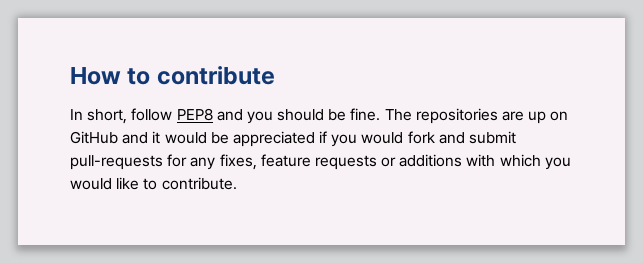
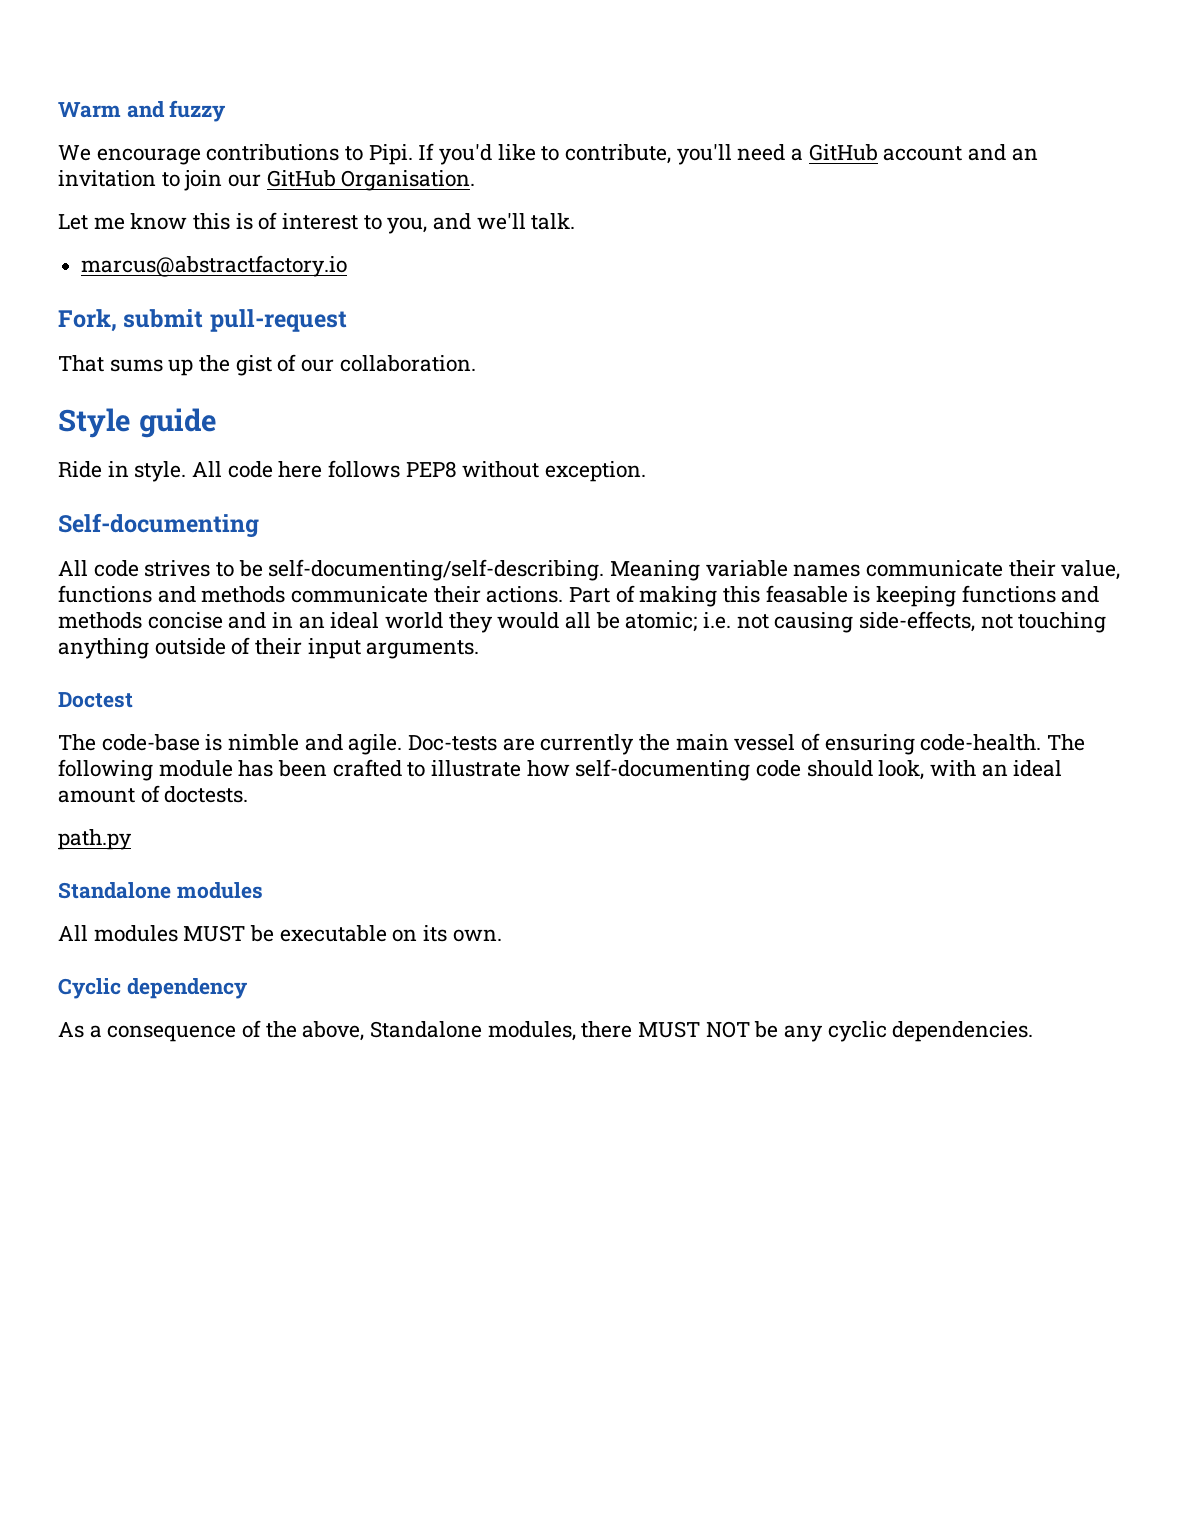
- How to contribute
- In short, follow PEP8 and you should be fine. The repositories are up on GitHub and it would be appreciated if you would fork and submit pull-requests for any fixes, feature requests or additions with which you would like to contribute.
+ Warm and fuzzy
+ We encourage contributions to Pipi. If you'd like to contribute, you'll need a GitHub account and an invitation to join our GitHub Organisation.
+ Let me know this is of interest to you, and we'll talk.
+ marcus@abstractfactory.io
+ Fork, submit pull-request
+ That sums up the gist of our collaboration.
+ Style guide
+ Ride in style. All code here follows PEP8 without exception.
+ Self-documenting
+ All code strives to be self-documenting/self-describing. Meaning variable names communicate their value, functions and methods communicate their actions. Part of making this feasable is keeping functions and methods concise and in an ideal world they would all be atomic; i.e. not causing side-effects, not touching anything outside of their input arguments.
+ Doctest
+ The code-base is nimble and agile. Doc-tests are currently the main vessel of ensuring code-health. The following module has been crafted to illustrate how self-documenting code should look, with an ideal amount of doctests.
+ path.py
+ Standalone modules
+ All modules MUST be executable on its own.
+ Cyclic dependency
+ As a consequence of the above, Standalone modules, there MUST NOT be any cyclic dependencies.

